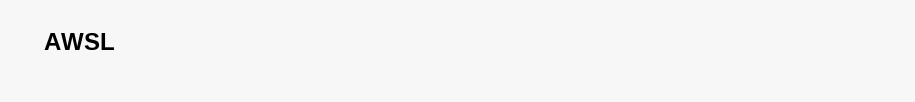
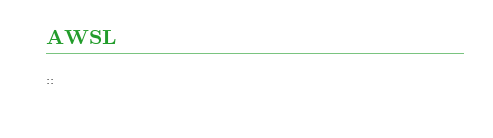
+ ::

